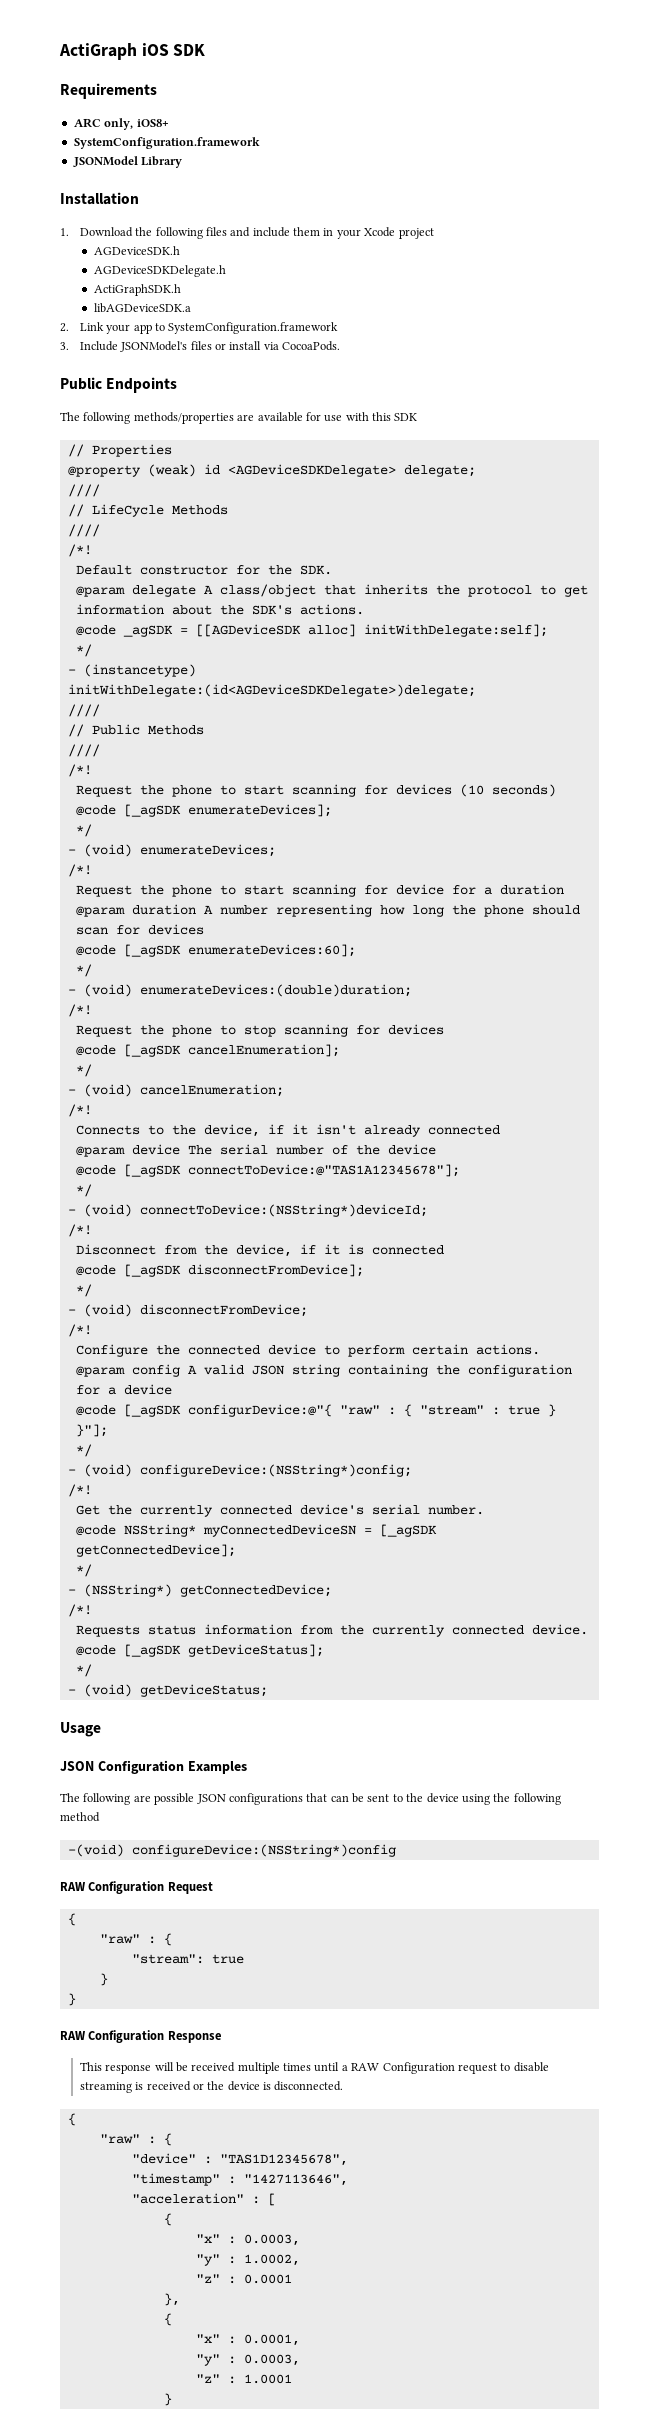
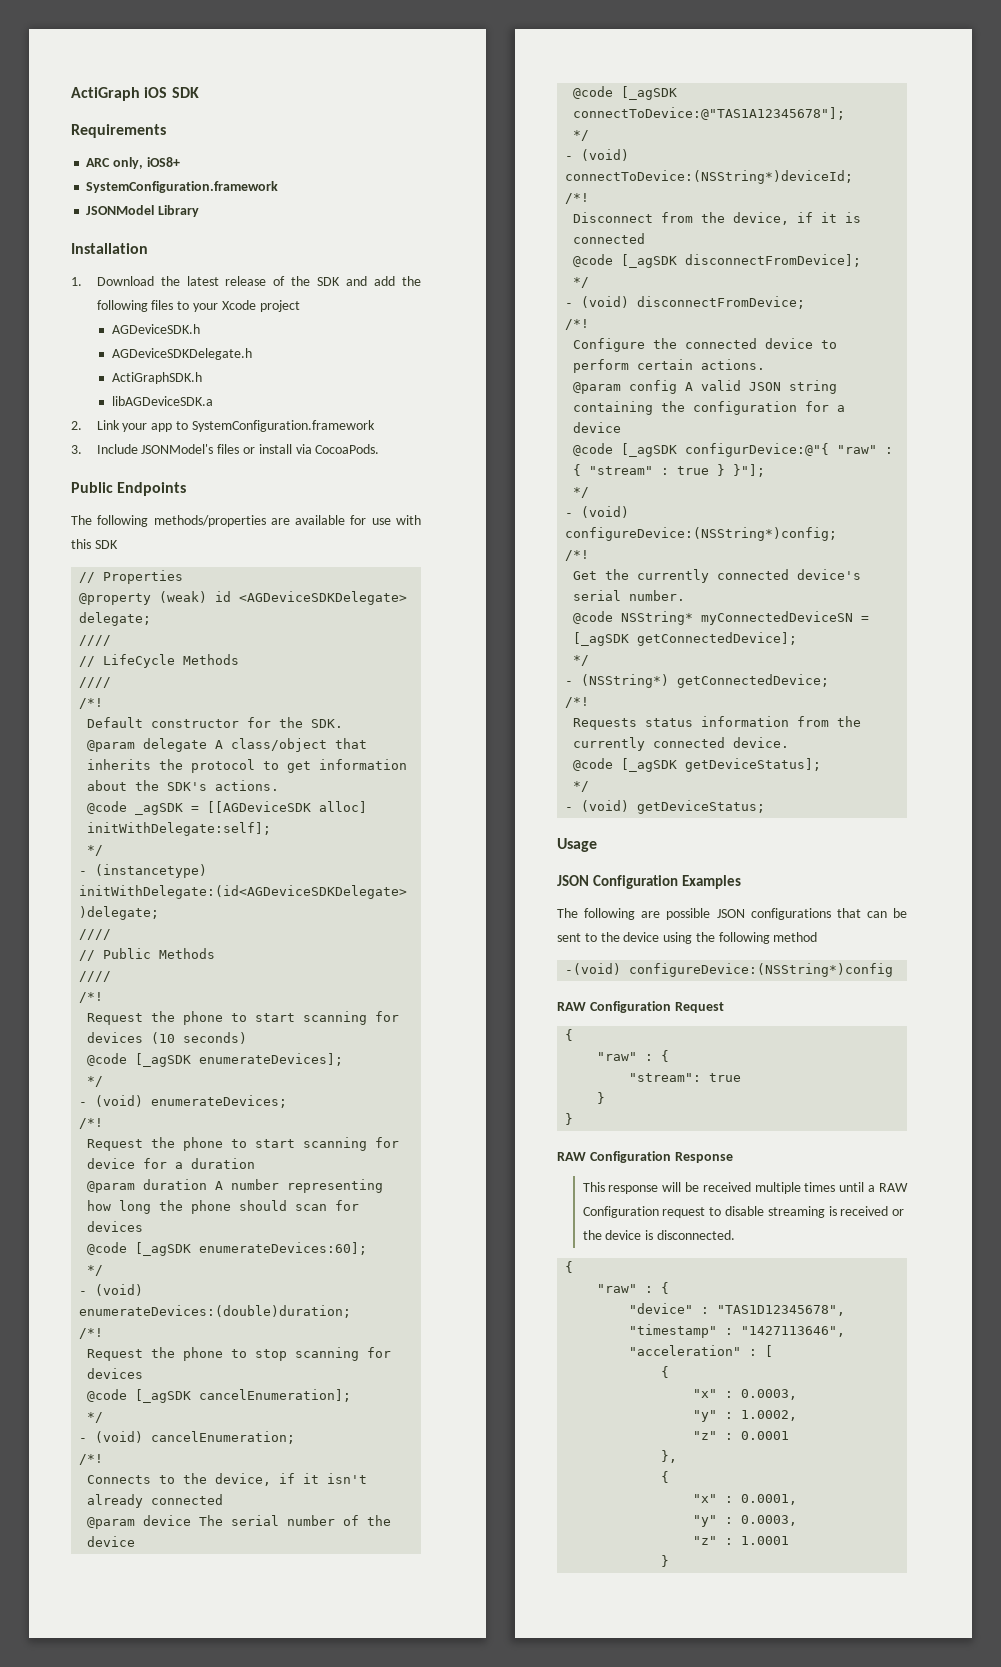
- 1. Download the following files and include them in your Xcode project
+ 1. Download the latest release of the SDK and add the following files to your Xcode project

